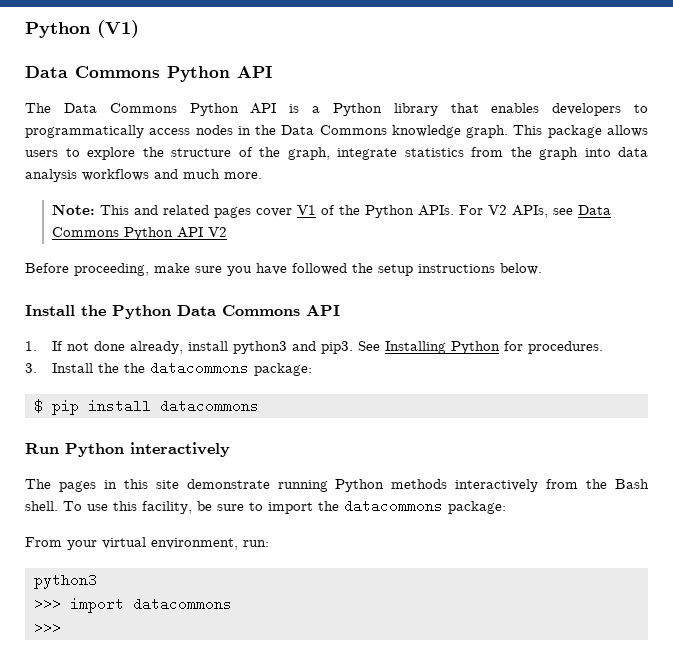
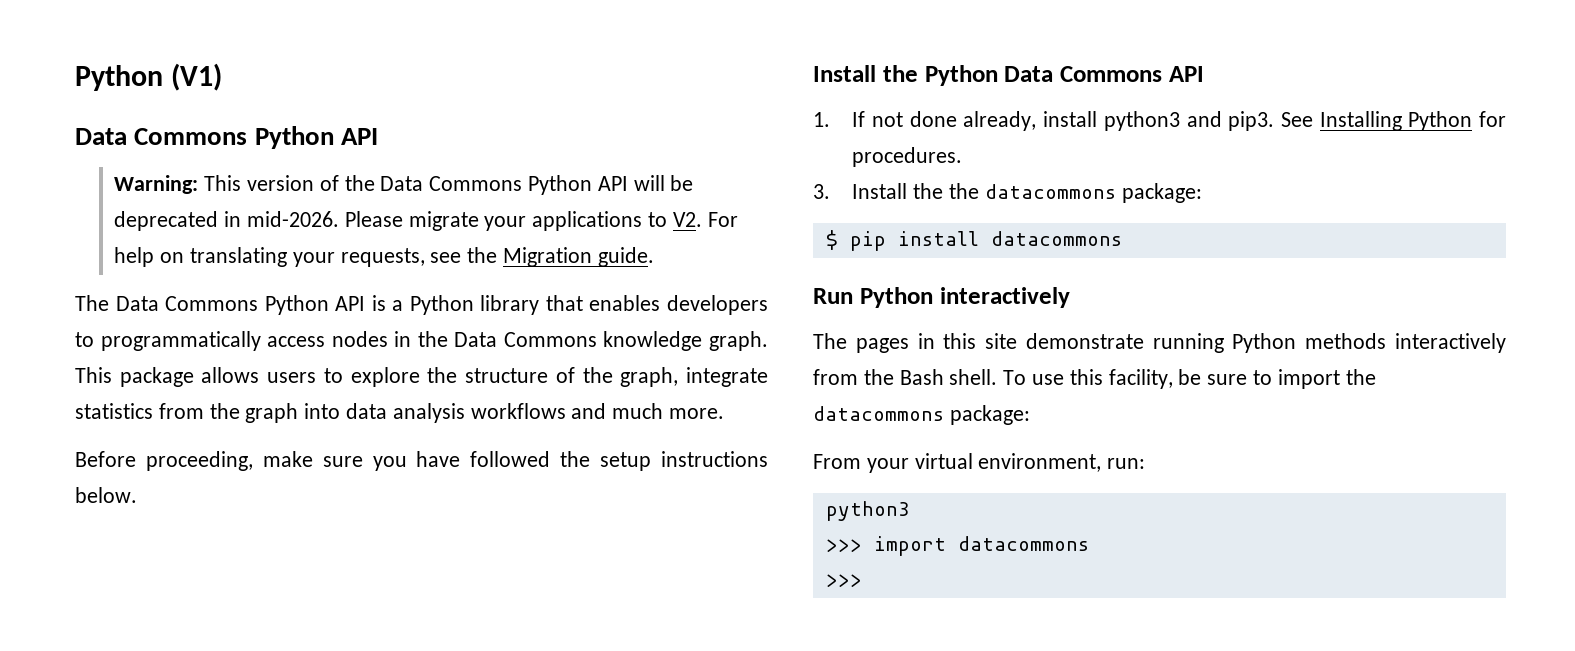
+ Warning: This version of the Data Commons Python API will be deprecated in mid-2026. Please migrate your applications to V2. For help on translating your requests, see the Migration guide.
- Note: This and related pages cover V1 of the Python APIs. For V2 APIs, see Data Commons Python API V2

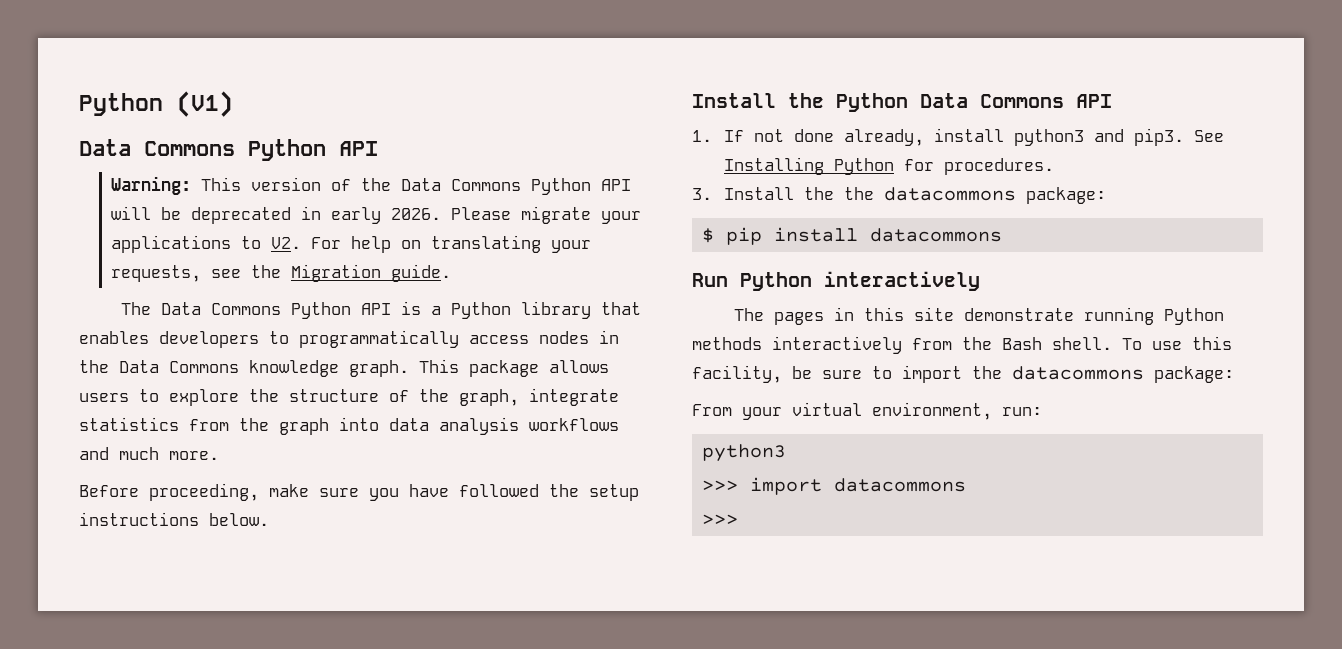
- Warning: This version of the Data Commons Python API will be deprecated in mid-2026.
+ Warning: This version of the Data Commons Python API will be deprecated in early 2026.

